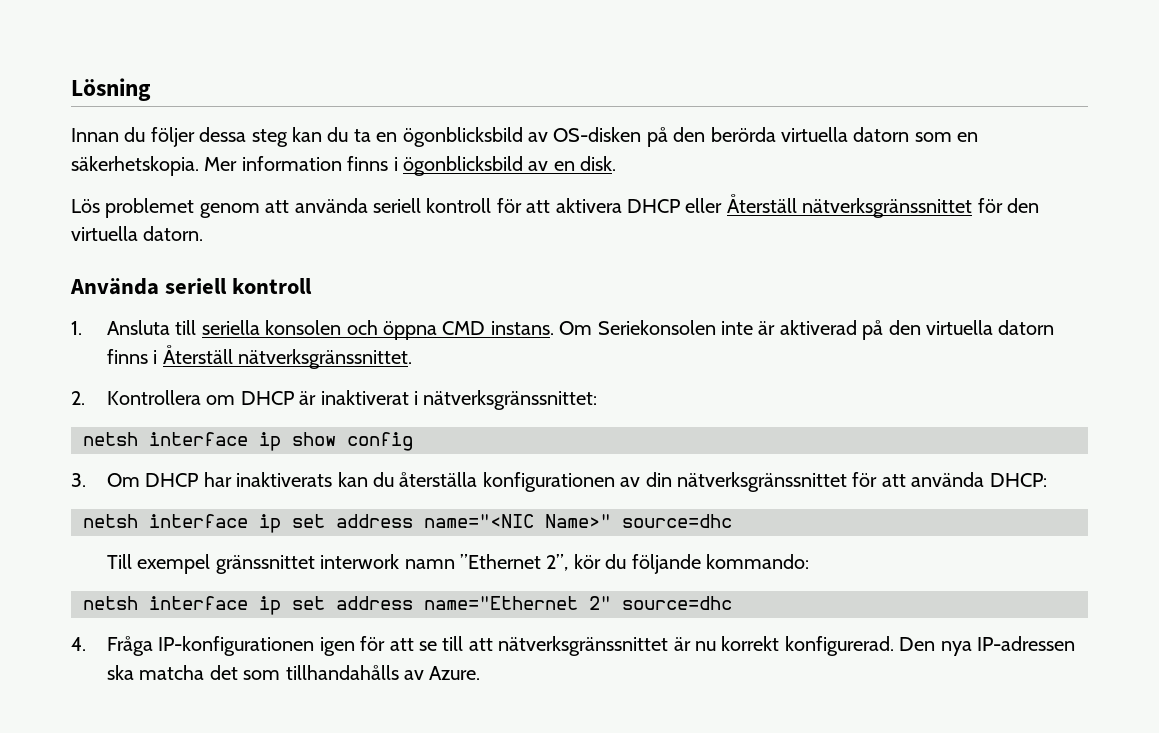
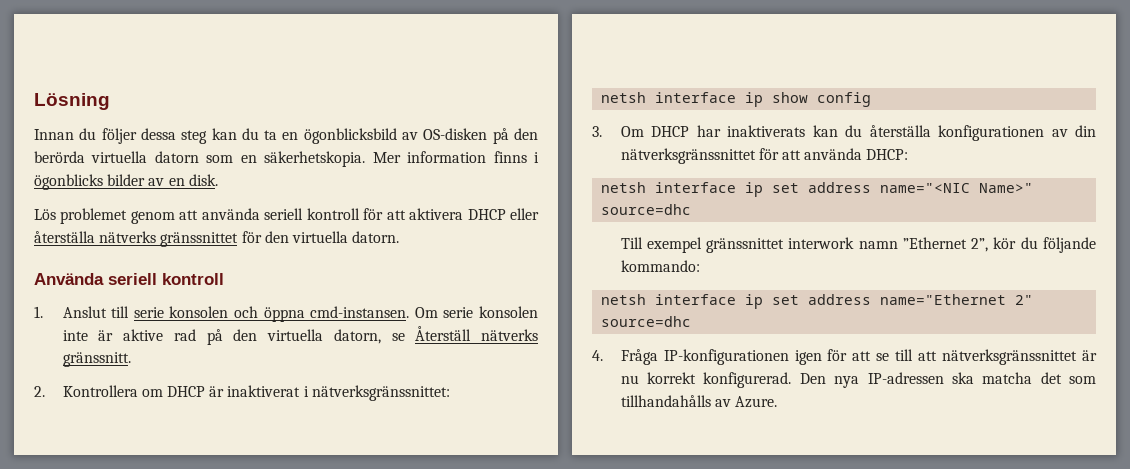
- Mer information finns i ögonblicksbild av en disk.
+ Mer information finns i ögonblicks bilder av en disk.
- Lös problemet genom att använda seriell kontroll för att aktivera DHCP eller Återställ nätverksgränssnittet för den virtuella datorn.
+ Lös problemet genom att använda seriell kontroll för att aktivera DHCP eller återställa nätverks gränssnittet för den virtuella datorn.
- 1. Ansluta till seriella konsolen och öppna CMD instans. Om Seriekonsolen inte är aktiverad på den virtuella datorn finns i Återställ nätverksgränssnittet.
+ 1. Anslut till serie konsolen och öppna cmd-instansen. Om serie konsolen inte är aktive rad på den virtuella datorn, se Återställ nätverks gränssnitt.

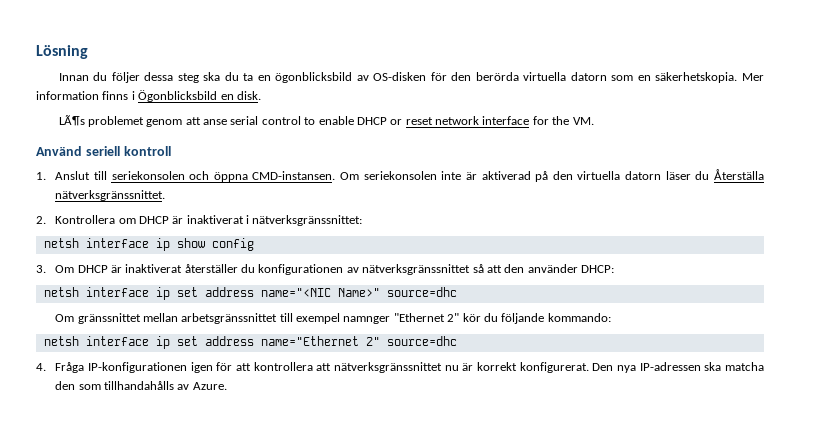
- Innan du följer dessa steg kan du ta en ögonblicksbild av OS-disken på den berörda virtuella datorn som en säkerhetskopia.
+ Innan du följer dessa steg ska du ta en ögonblicksbild av OS-disken för den berörda virtuella datorn som en säkerhetskopia.
- Mer information finns i ögonblicks bilder av en disk.
+ Mer information finns i Ögonblicksbild en disk.
- Lös problemet genom att använda seriell kontroll för att aktivera DHCP eller återställa nätverks gränssnittet för den virtuella datorn.
- Använda seriell kontroll
+ LÃ¶s problemet genom att anse serial control to enable DHCP or reset network interface for the VM.
+ Använd seriell kontroll
- 1. Anslut till serie konsolen och öppna cmd-instansen. Om serie konsolen inte är aktive rad på den virtuella datorn, se Återställ nätverks gränssnitt.
+ 1. Anslut till seriekonsolen och öppna CMD-instansen. Om seriekonsolen inte är aktiverad på den virtuella datorn läser du Återställa nätverksgränssnittet.
- 3. Om DHCP har inaktiverats kan du återställa konfigurationen av din nätverksgränssnittet för att använda DHCP:
+ 3. Om DHCP är inaktiverat återställer du konfigurationen av nätverksgränssnittet så att den använder DHCP:
- Till exempel gränssnittet interwork namn ”Ethernet 2”, kör du följande kommando:
+ Om gränssnittet mellan arbetsgränssnittet till exempel namnger "Ethernet 2" kör du följande kommando:
- 4. Fråga IP-konfigurationen igen för att se till att nätverksgränssnittet är nu korrekt konfigurerad.
+ 4. Fråga IP-konfigurationen igen för att kontrollera att nätverksgränssnittet nu är korrekt konfigurerat.
- Den nya IP-adressen ska matcha det som tillhandahålls av Azure.
+ Den nya IP-adressen ska matcha den som tillhandahålls av Azure.

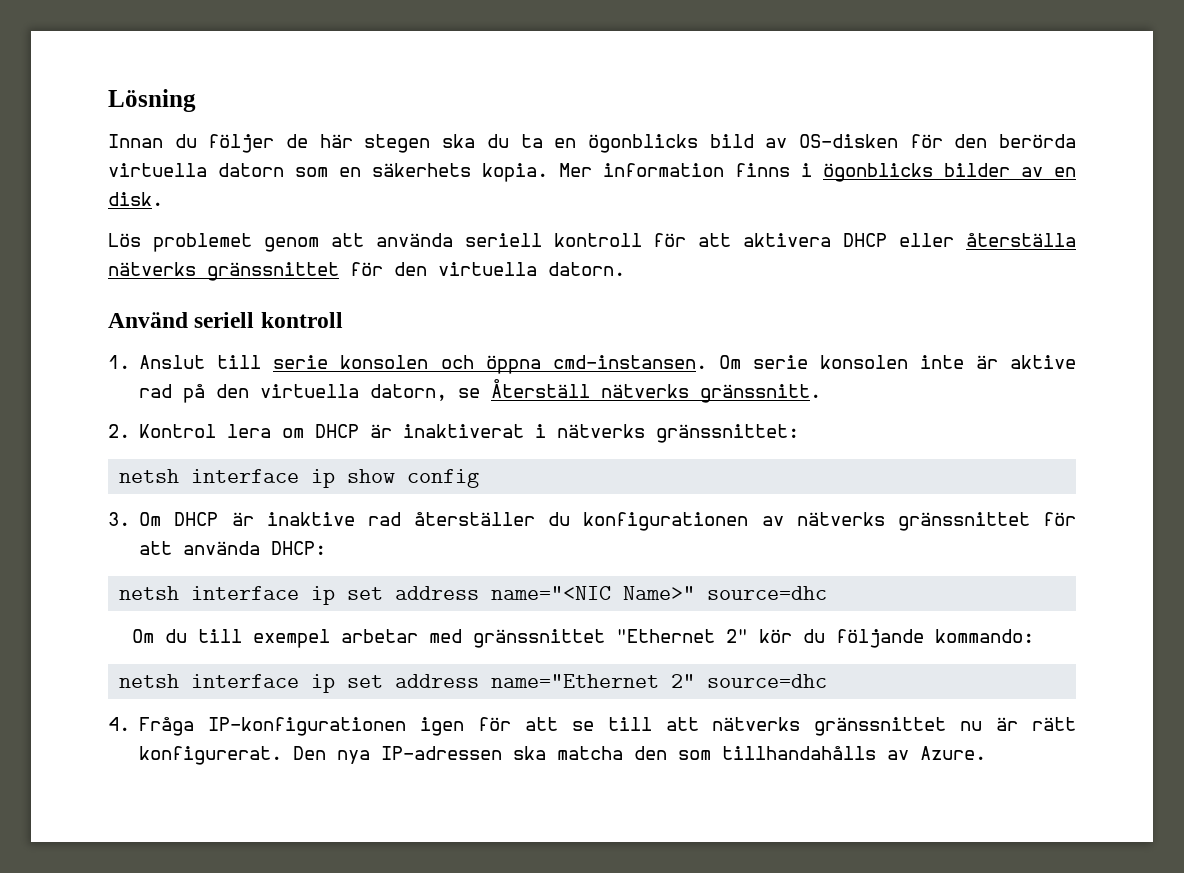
- Innan du följer dessa steg ska du ta en ögonblicksbild av OS-disken för den berörda virtuella datorn som en säkerhetskopia.
+ Innan du följer de här stegen ska du ta en ögonblicks bild av OS-disken för den berörda virtuella datorn som en säkerhets kopia.
- Mer information finns i Ögonblicksbild en disk.
+ Mer information finns i ögonblicks bilder av en disk.
- LÃ¶s problemet genom att anse serial control to enable DHCP or reset network interface for the VM.
+ Lös problemet genom att använda seriell kontroll för att aktivera DHCP eller återställa nätverks gränssnittet för den virtuella datorn.
- 1. Anslut till seriekonsolen och öppna CMD-instansen. Om seriekonsolen inte är aktiverad på den virtuella datorn läser du Återställa nätverksgränssnittet.
+ 1. Anslut till serie konsolen och öppna cmd-instansen. Om serie konsolen inte är aktive rad på den virtuella datorn, se Återställ nätverks gränssnitt.
- 2. Kontrollera om DHCP är inaktiverat i nätverksgränssnittet:
+ 2. Kontrol lera om DHCP är inaktiverat i nätverks gränssnittet:
- 3. Om DHCP är inaktiverat återställer du konfigurationen av nätverksgränssnittet så att den använder DHCP:
+ 3. Om DHCP är inaktive rad återställer du konfigurationen av nätverks gränssnittet för att använda DHCP:
- Om gränssnittet mellan arbetsgränssnittet till exempel namnger "Ethernet 2" kör du följande kommando:
+ Om du till exempel arbetar med gränssnittet "Ethernet 2" kör du följande kommando:
- 4. Fråga IP-konfigurationen igen för att kontrollera att nätverksgränssnittet nu är korrekt konfigurerat.
+ 4. Fråga IP-konfigurationen igen för att se till att nätverks gränssnittet nu är rätt konfigurerat.

